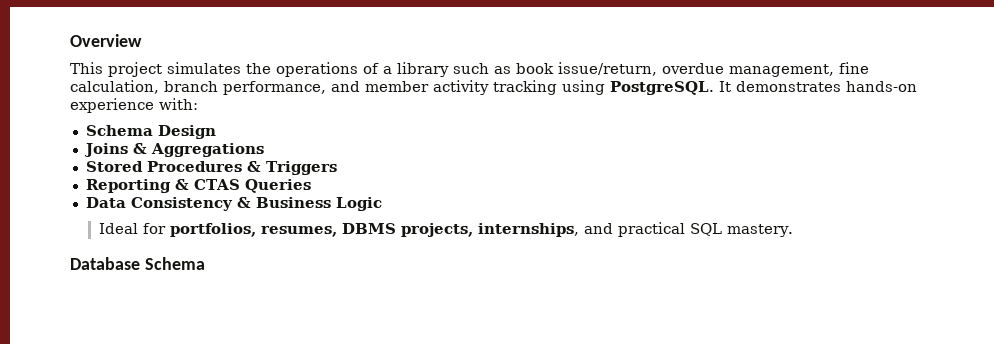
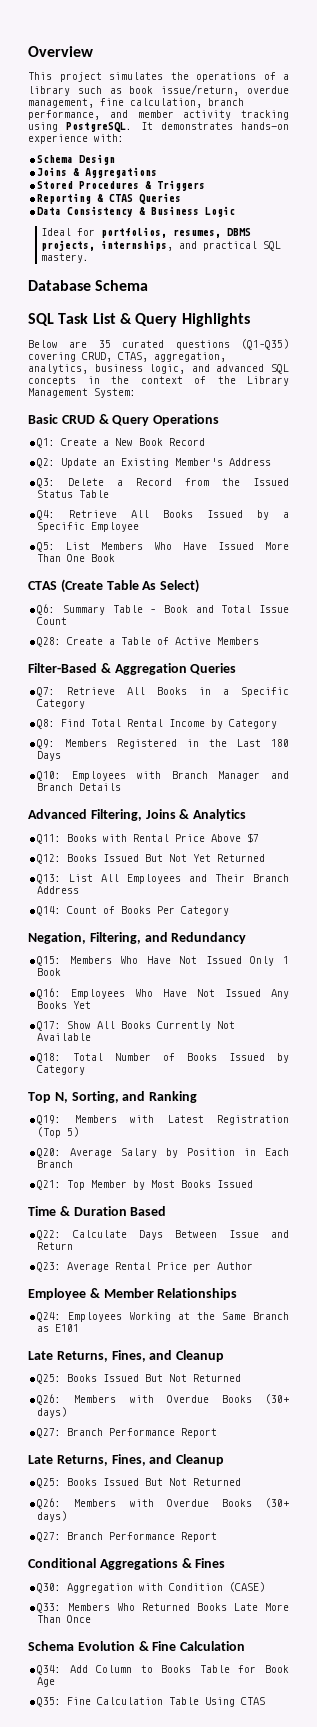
+ SQL Task List & Query Highlights
+ Below are 35 curated questions (Q1–Q35) covering CRUD, CTAS, aggregation, analytics, business logic, and advanced SQL concepts in the context of the Library Management System:
+ Basic CRUD & Query Operations
+ Q1: Create a New Book Record
+ Q2: Update an Existing Member's Address
+ Q3: Delete a Record from the Issued Status Table
+ Q4: Retrieve All Books Issued by a Specific Employee
+ Q5: List Members Who Have Issued More Than One Book
+ CTAS (Create Table As Select)
+ Q6: Summary Table – Book and Total Issue Count
+ Q28: Create a Table of Active Members
+ Filter-Based & Aggregation Queries
+ Q7: Retrieve All Books in a Specific Category
+ Q8: Find Total Rental Income by Category
+ Q9: Members Registered in the Last 180 Days
+ Q10: Employees with Branch Manager and Branch Details
+ Advanced Filtering, Joins & Analytics
+ Q11: Books with Rental Price Above $7
+ Q12: Books Issued But Not Yet Returned
+ Q13: List All Employees and Their Branch Address
+ Q14: Count of Books Per Category
+ Negation, Filtering, and Redundancy
+ Q15: Members Who Have Not Issued Only 1 Book
+ Q16: Employees Who Have Not Issued Any Books Yet
+ Q17: Show All Books Currently Not Available
+ Q18: Total Number of Books Issued by Category
+ Top N, Sorting, and Ranking
+ Q19: Members with Latest Registration (Top 5)
+ Q20: Average Salary by Position in Each Branch
+ Q21: Top Member by Most Books Issued
+ Time & Duration Based
+ Q22: Calculate Days Between Issue and Return
+ Q23: Average Rental Price per Author
+ Employee & Member Relationships
+ Q24: Employees Working at the Same Branch as E101
+ Late Returns, Fines, and Cleanup
+ Q25: Books Issued But Not Returned
+ Q26: Members with Overdue Books (30+ days)
+ Q27: Branch Performance Report
+ Late Returns, Fines, and Cleanup
+ Q25: Books Issued But Not Returned
+ Q26: Members with Overdue Books (30+ days)
+ Q27: Branch Performance Report
+ Conditional Aggregations & Fines
+ Q30: Aggregation with Condition (CASE)
+ Q33: Members Who Returned Books Late More Than Once
+ Schema Evolution & Fine Calculation
+ Q34: Add Column to Books Table for Book Age
+ Q35: Fine Calculation Table Using CTAS

